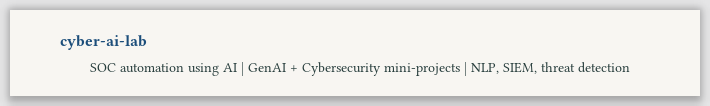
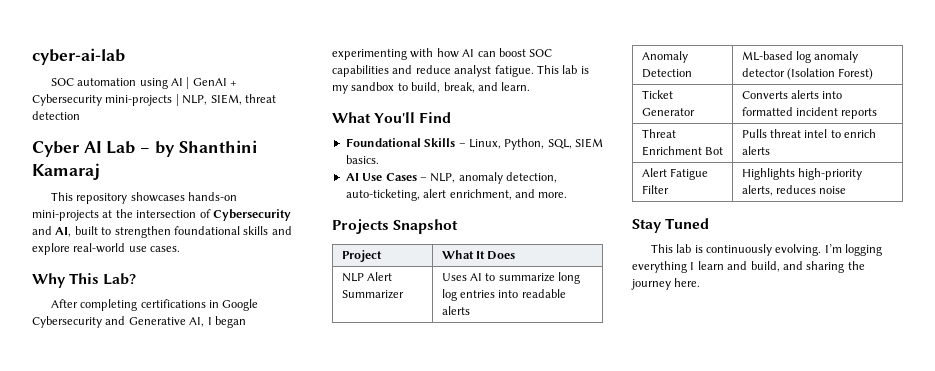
+ Cyber AI Lab – by Shanthini Kamaraj
+ This repository showcases hands-on mini-projects at the intersection of Cybersecurity and AI, built to strengthen foundational skills and explore real-world use cases.
+ Why This Lab?
+ After completing certifications in Google Cybersecurity and Generative AI, I began experimenting with how AI can boost SOC capabilities and reduce analyst fatigue. This lab is my sandbox to build, break, and learn.
+ What You'll Find
+ Foundational Skills – Linux, Python, SQL, SIEM basics.
+ AI Use Cases – NLP, anomaly detection, auto-ticketing, alert enrichment, and more.
+ Projects Snapshot
+ Project | What It Does
+ NLP Alert Summarizer | Uses AI to summarize long log entries into readable alerts
+ Anomaly Detection | ML-based log anomaly detector (Isolation Forest)
+ Ticket Generator | Converts alerts into formatted incident reports
+ Threat Enrichment Bot | Pulls threat intel to enrich alerts
+ Alert Fatigue Filter | Highlights high-priority alerts, reduces noise
+ Stay Tuned
+ This lab is continuously evolving. I’m logging everything I learn and build, and sharing the journey here.

